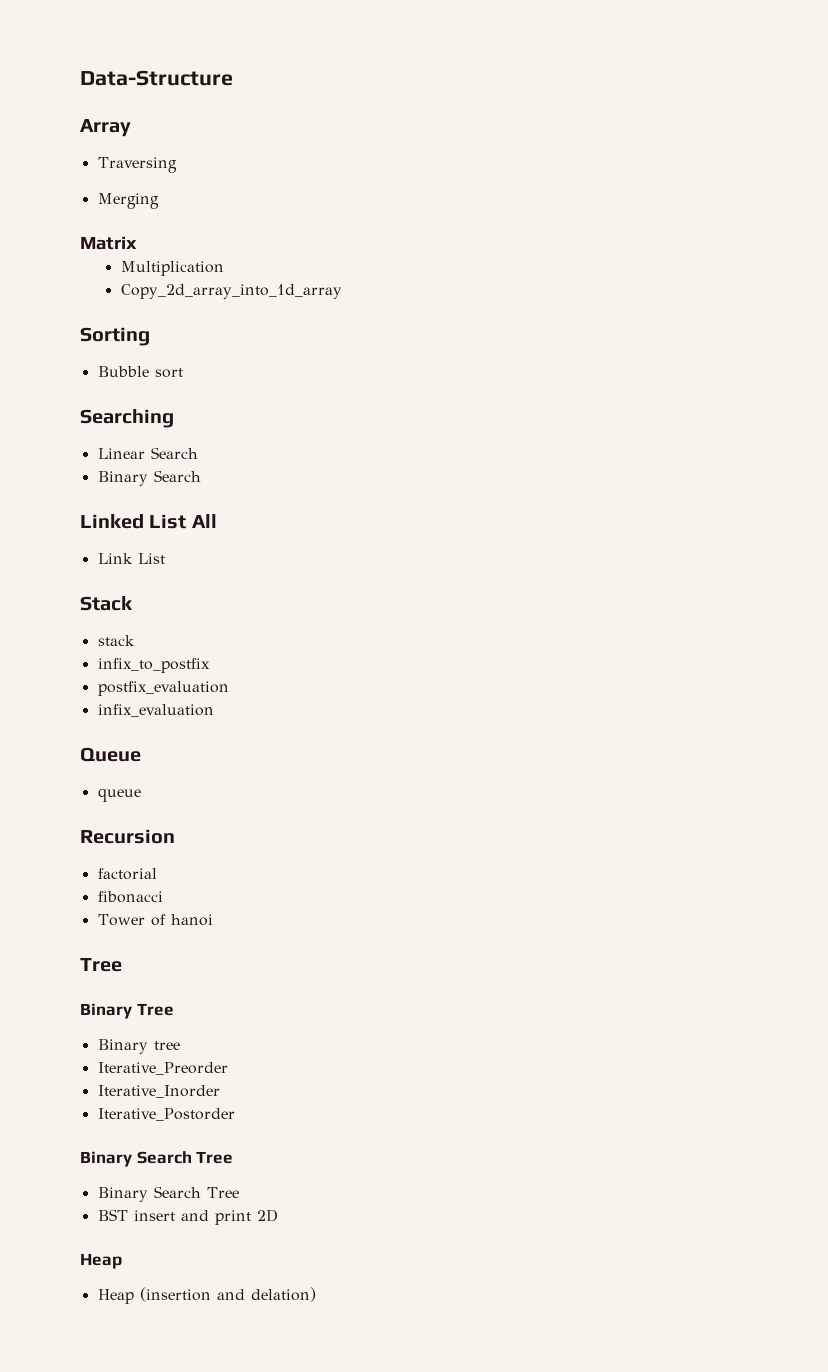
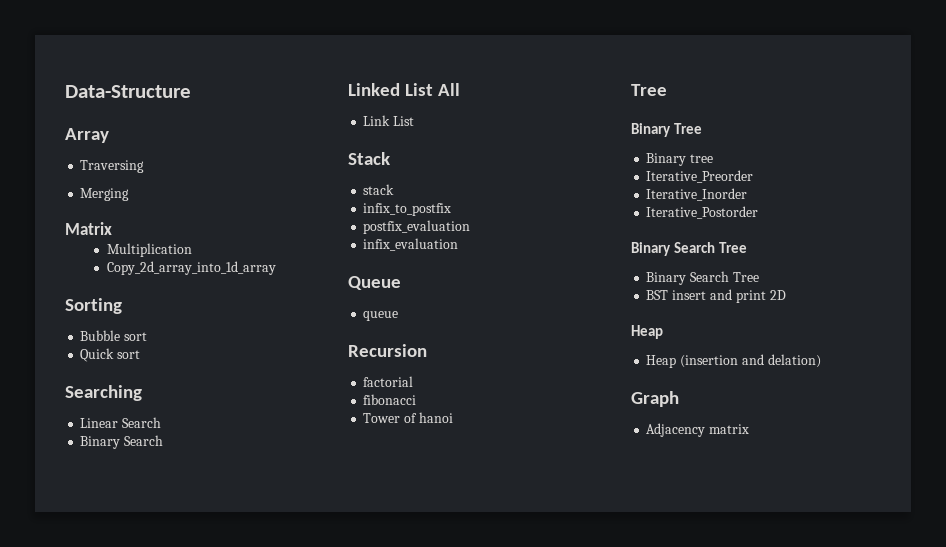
+ Quick sort
+ Graph
+ Adjacency matrix

